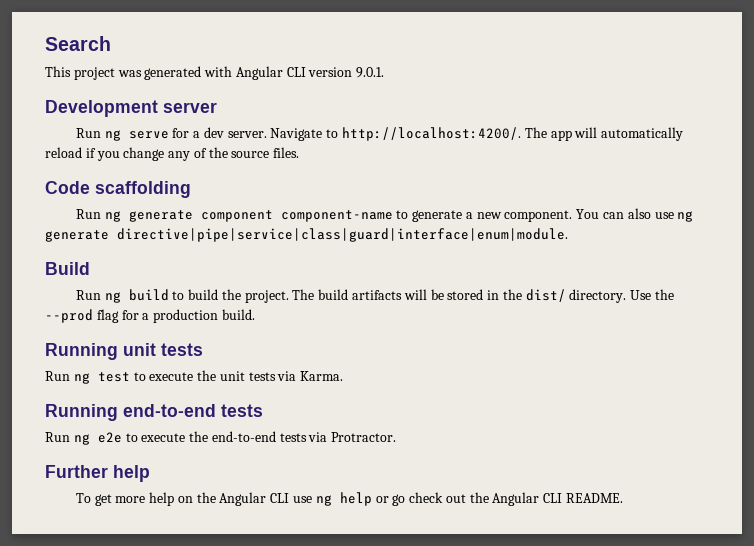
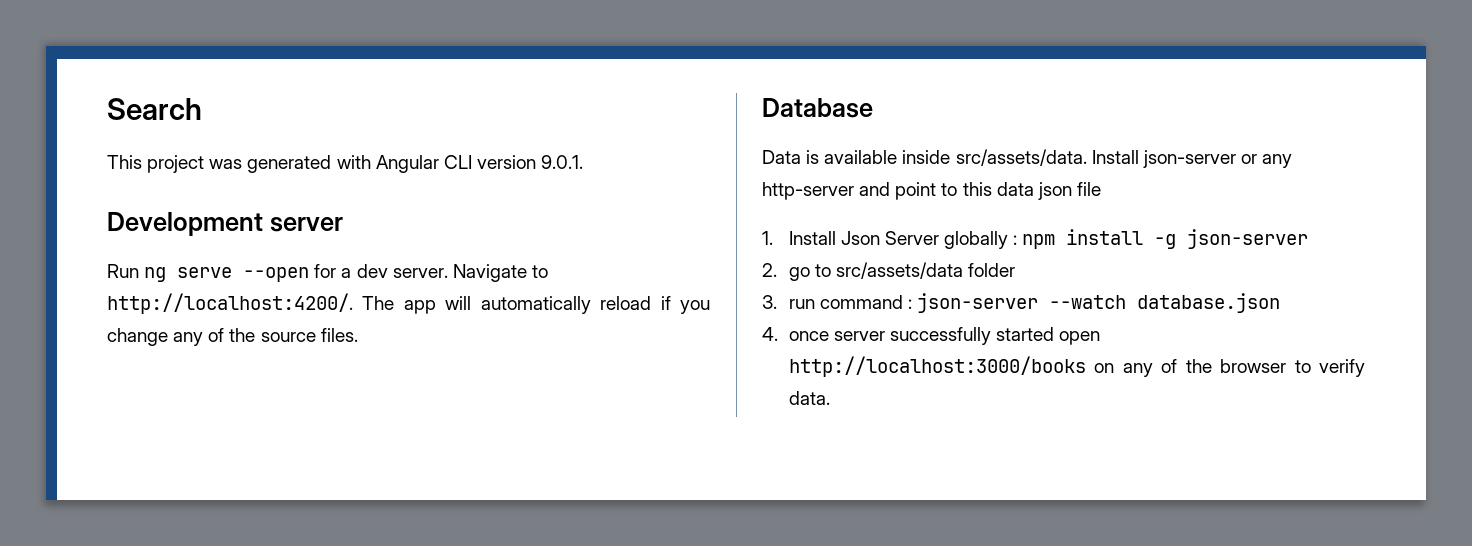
- Run ng serve for a dev server.
+ Run ng serve --open for a dev server.
- Code scaffolding
- Run ng generate component component-name to generate a new component. You can also use ng generate directive|pipe|service|class|guard|interface|enum|module.
- Build
- Run ng build to build the project. The build artifacts will be stored in the dist/ directory. Use the --prod flag for a production build.
- Running unit tests
- Run ng test to execute the unit tests via Karma.
- Running end-to-end tests
- Run ng e2e to execute the end-to-end tests via Protractor.
- Further help
- To get more help on the Angular CLI use ng help or go check out the Angular CLI README.
+ Database
+ Data is available inside src/assets/data. Install json-server or any http-server and point to this data json file
+ 1. Install Json Server globally : npm install -g json-server
+ 2. go to src/assets/data folder
+ 3. run command : json-server --watch database.json
+ 4. once server successfully started open http://localhost:3000/books on any of the browser to verify data.

